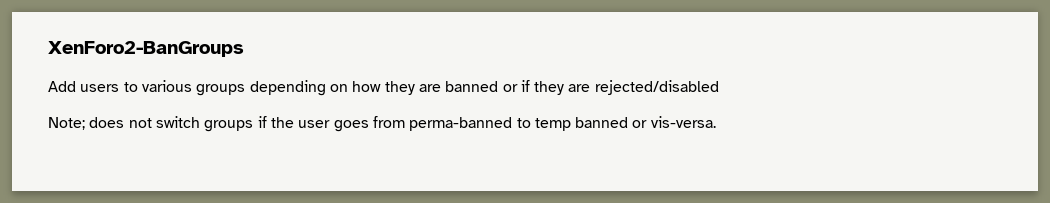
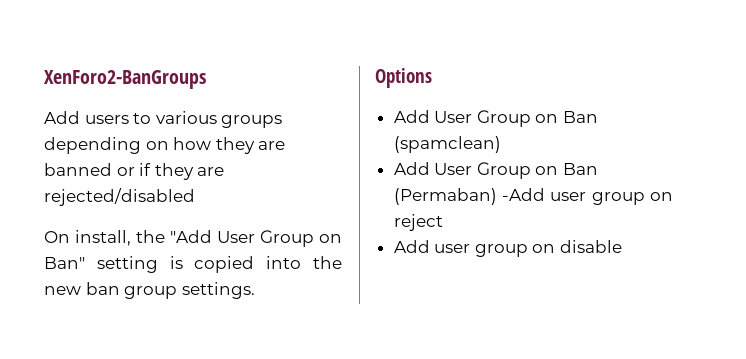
- Note; does not switch groups if the user goes from perma-banned to temp banned or vis-versa.
+ On install, the "Add User Group on Ban" setting is copied into the new ban group settings.
+ Options
+ Add User Group on Ban (spamclean)
+ Add User Group on Ban (Permaban) -Add user group on reject
+ Add user group on disable

